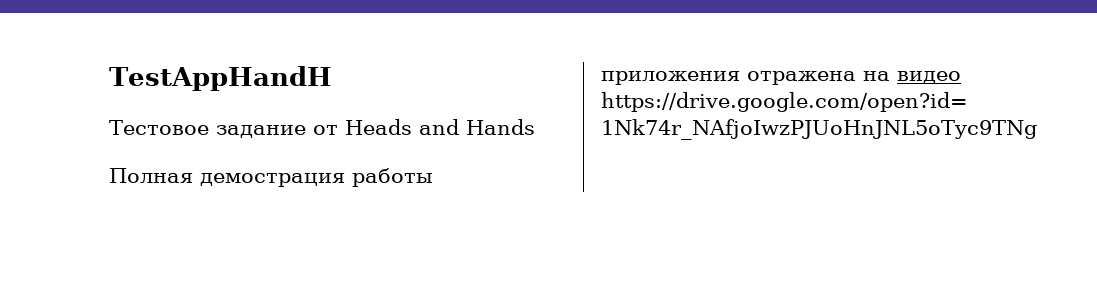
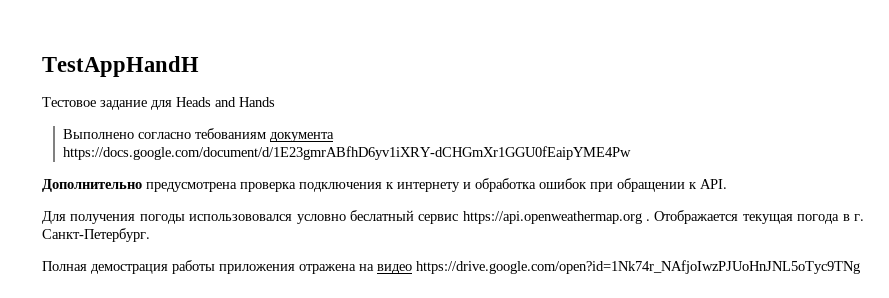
- Тестовое задание от Heads and Hands
+ Тестовое задание для Heads and Hands
+ Выполнено согласно тебованиям документа https://docs.google.com/document/d/1E23gmrABfhD6yv1iXRY-dCHGmXr1GGU0fEaipYME4Pw
+ Дополнительно предусмотрена проверка подключения к интернету и обработка ошибок при обращении к API.
+ Для получения погоды использововался условно беслатный сервис https://api.openweathermap.org . Отображается текущая погода в г. Санкт-Петербург.

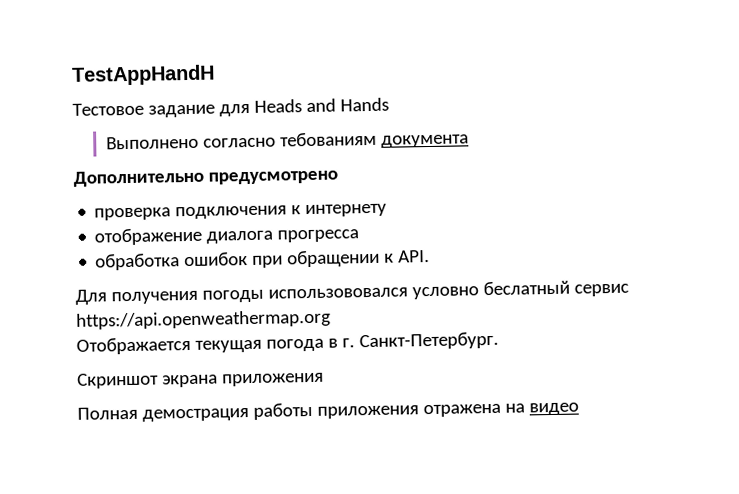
- Выполнено согласно тебованиям документа https://docs.google.com/document/d/1E23gmrABfhD6yv1iXRY-dCHGmXr1GGU0fEaipYME4Pw
+ Выполнено согласно тебованиям документа
- Дополнительно предусмотрена проверка подключения к интернету и обработка ошибок при обращении к API.
+ Дополнительно предусмотрено
+ проверка подключения к интернету
+ отображение диалога прогресса
+ обработка ошибок при обращении к API.
- Для получения погоды использововался условно беслатный сервис https://api.openweathermap.org . Отображается текущая погода в г. Санкт-Петербург.
+ Для получения погоды использововался условно беслатный сервис https://api.openweathermap.org
+ Отображается текущая погода в г. Санкт-Петербург.
+ Скриншот экрана приложения
- Полная демострация работы приложения отражена на видео https://drive.google.com/open?id=1Nk74r_NAfjoIwzPJUoHnJNL5oTyc9TNg
+ Полная демострация работы приложения отражена на видео

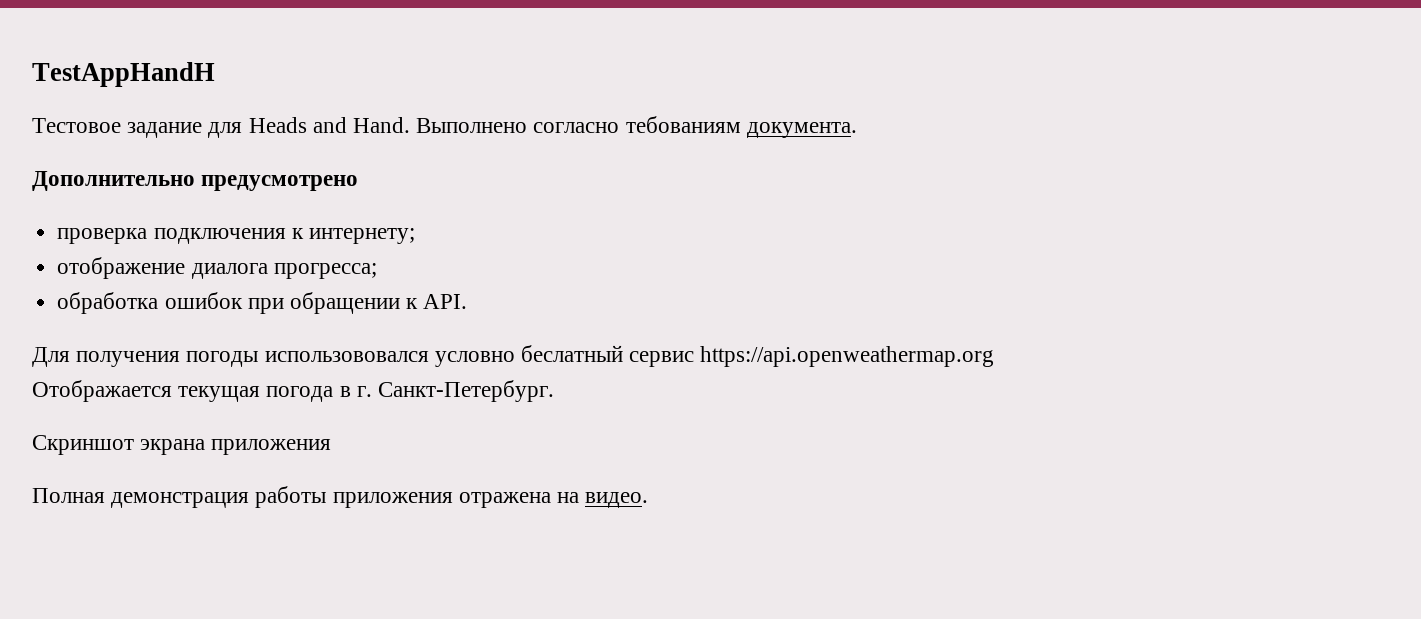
- Тестовое задание для Heads and Hands
- Выполнено согласно тебованиям документа
+ Тестовое задание для Heads and Hand. Выполнено согласно тебованиям документа.
- проверка подключения к интернету
+ проверка подключения к интернету;
- отображение диалога прогресса
+ отображение диалога прогресса;
- Полная демострация работы приложения отражена на видео
+ Полная демонстрация работы приложения отражена на видео.

